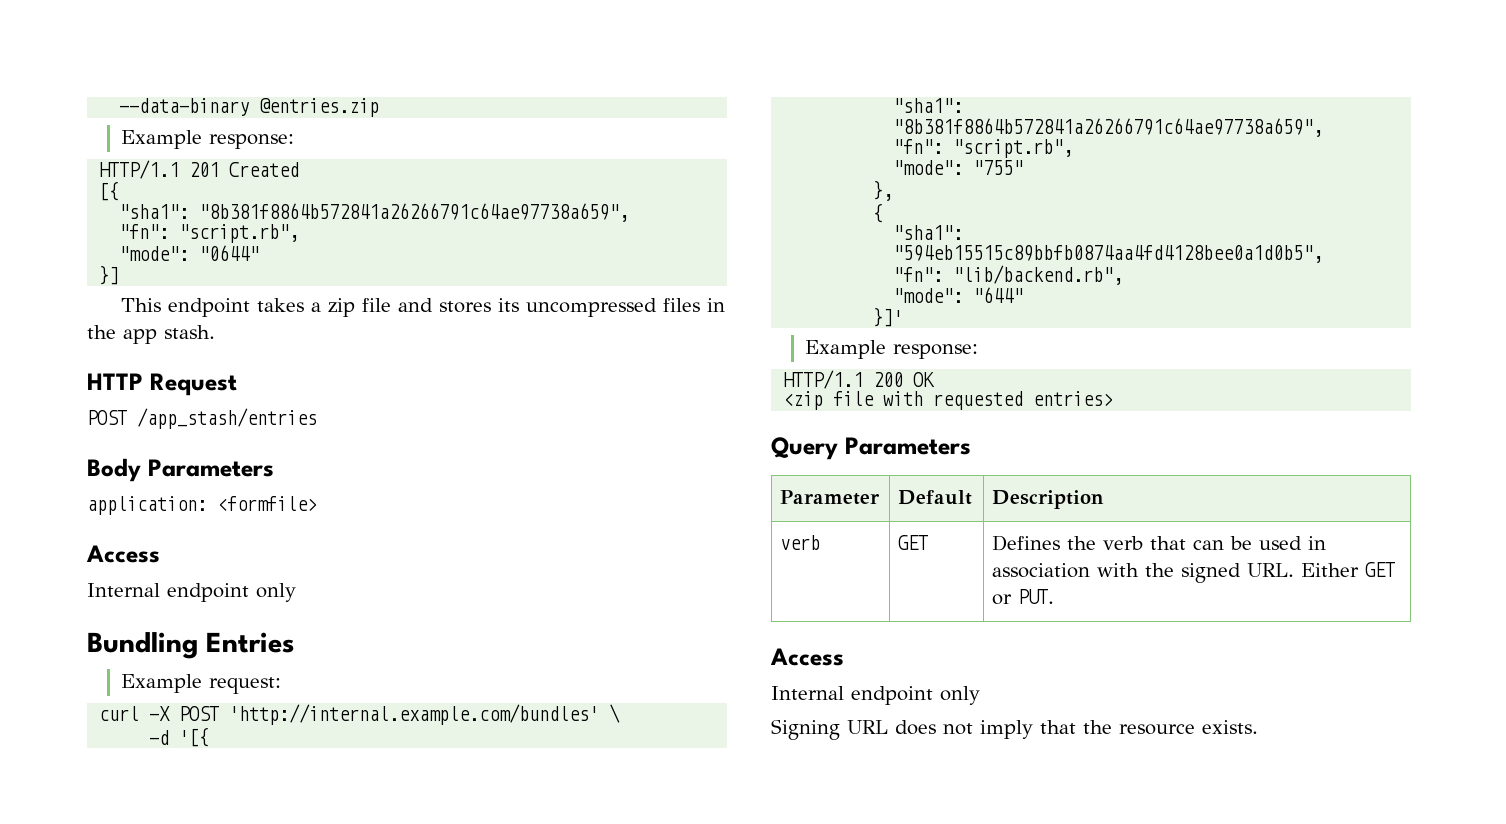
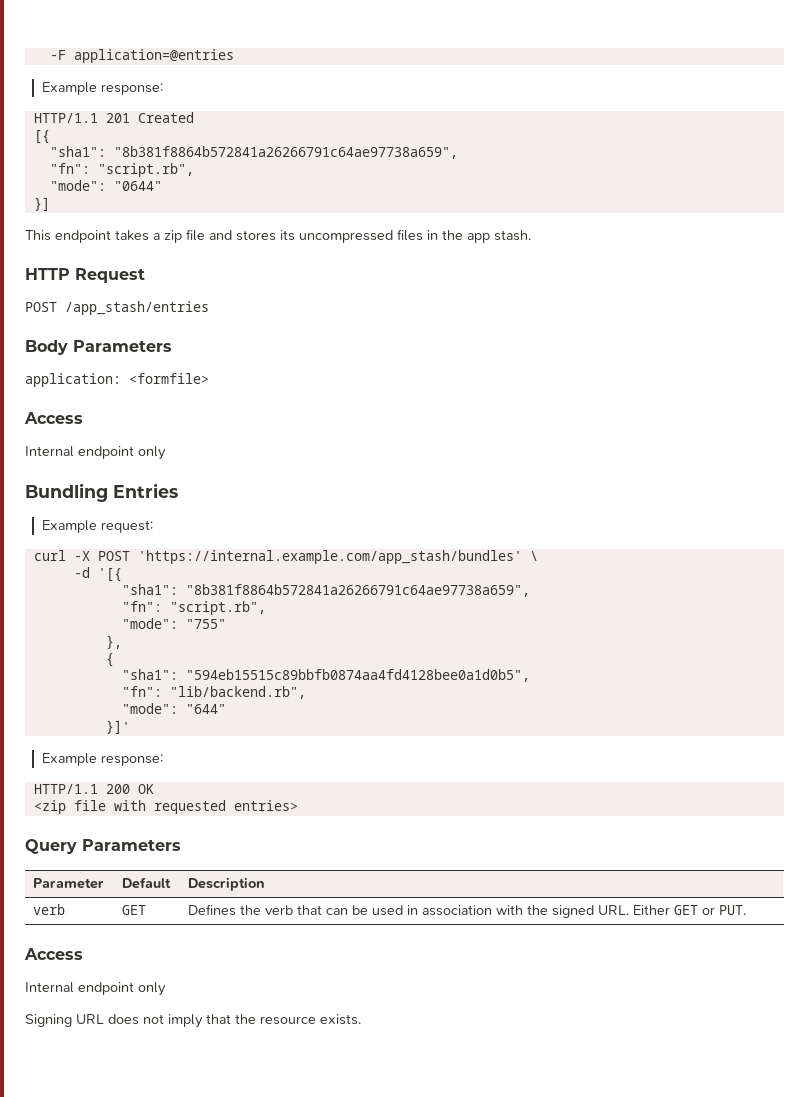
- --data-binary @entries.zip
+ -F application=@entries
- curl -X POST 'http://internal.example.com/bundles' \
+ curl -X POST 'https://internal.example.com/app_stash/bundles' \

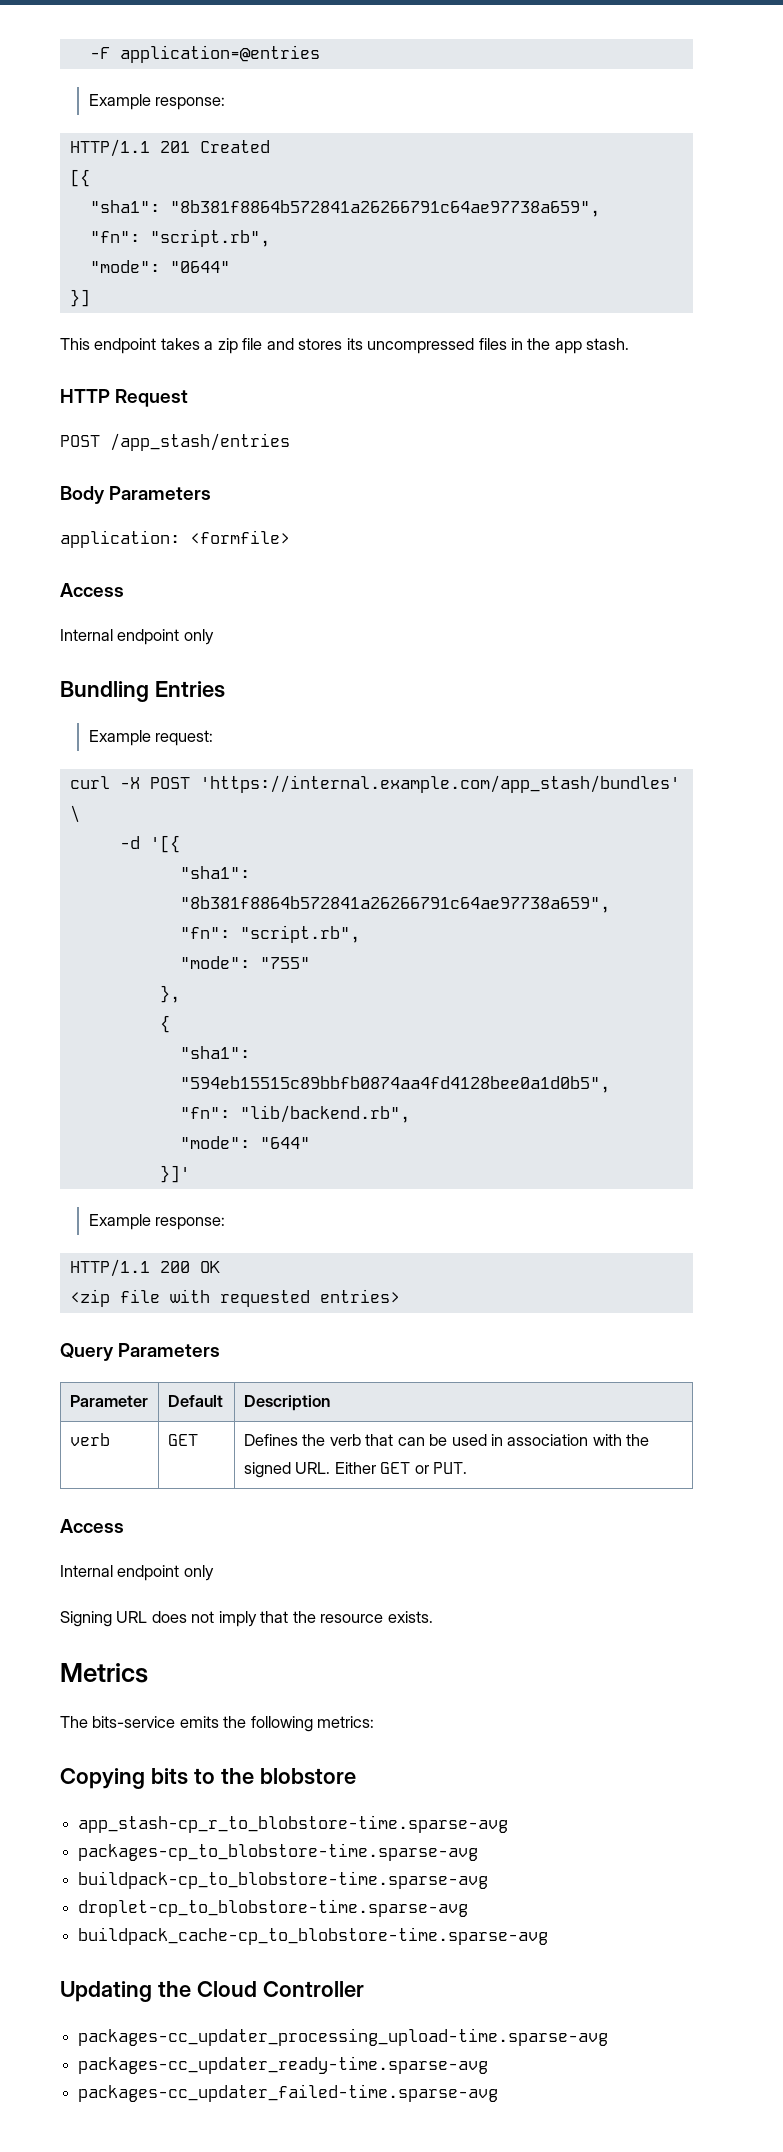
+ Metrics
+ The bits-service emits the following metrics:
+ Copying bits to the blobstore
+ app_stash-cp_r_to_blobstore-time.sparse-avg
+ packages-cp_to_blobstore-time.sparse-avg
+ buildpack-cp_to_blobstore-time.sparse-avg
+ droplet-cp_to_blobstore-time.sparse-avg
+ buildpack_cache-cp_to_blobstore-time.sparse-avg
+ Updating the Cloud Controller
+ packages-cc_updater_processing_upload-time.sparse-avg
+ packages-cc_updater_ready-time.sparse-avg
+ packages-cc_updater_failed-time.sparse-avg

